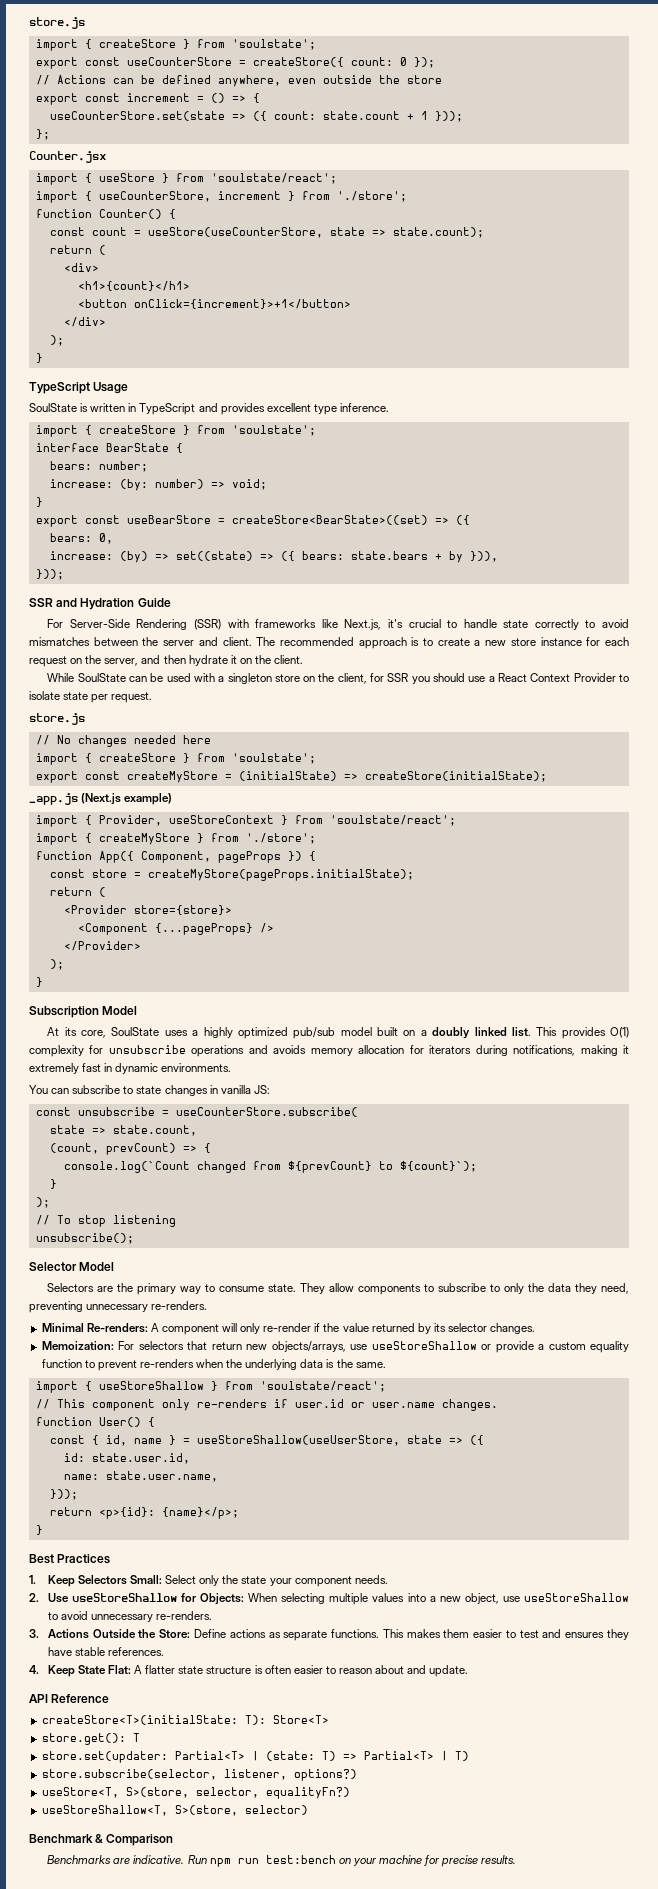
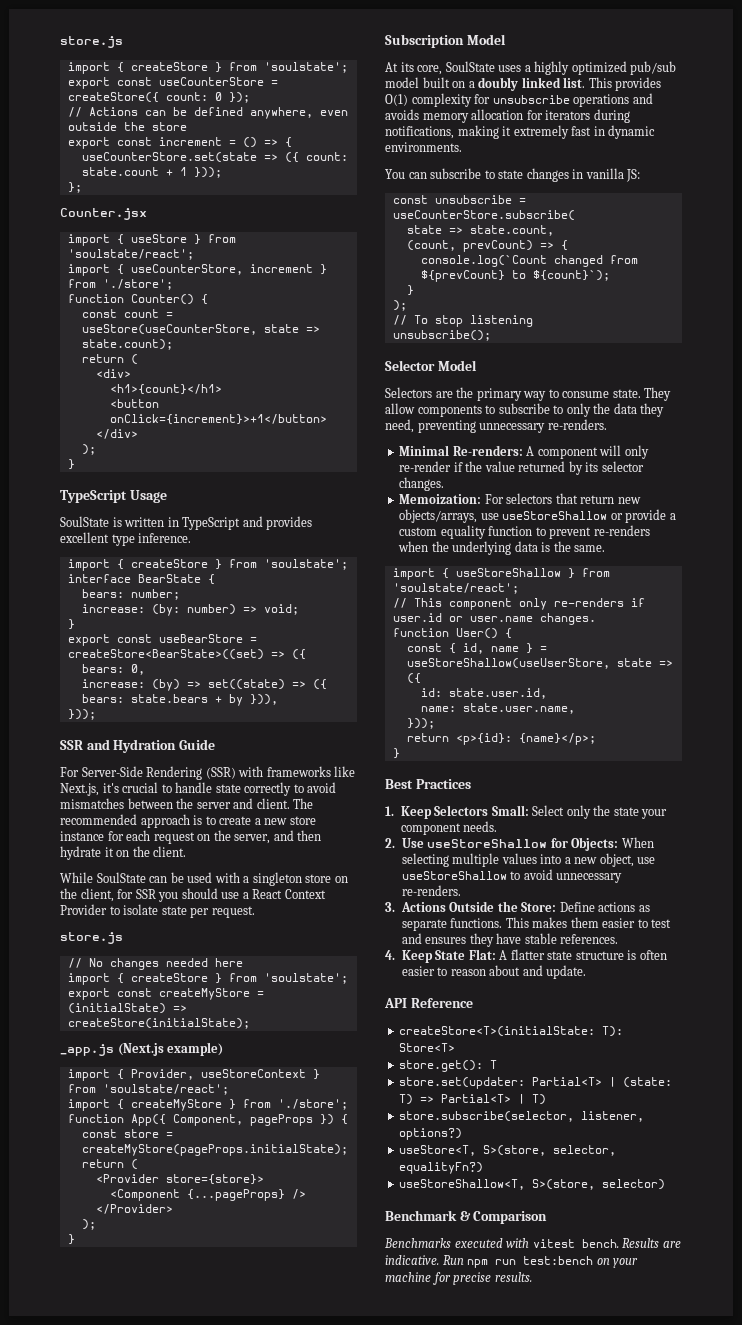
- Benchmarks are indicative.
+ Benchmarks executed with vitest bench. Results are indicative.

